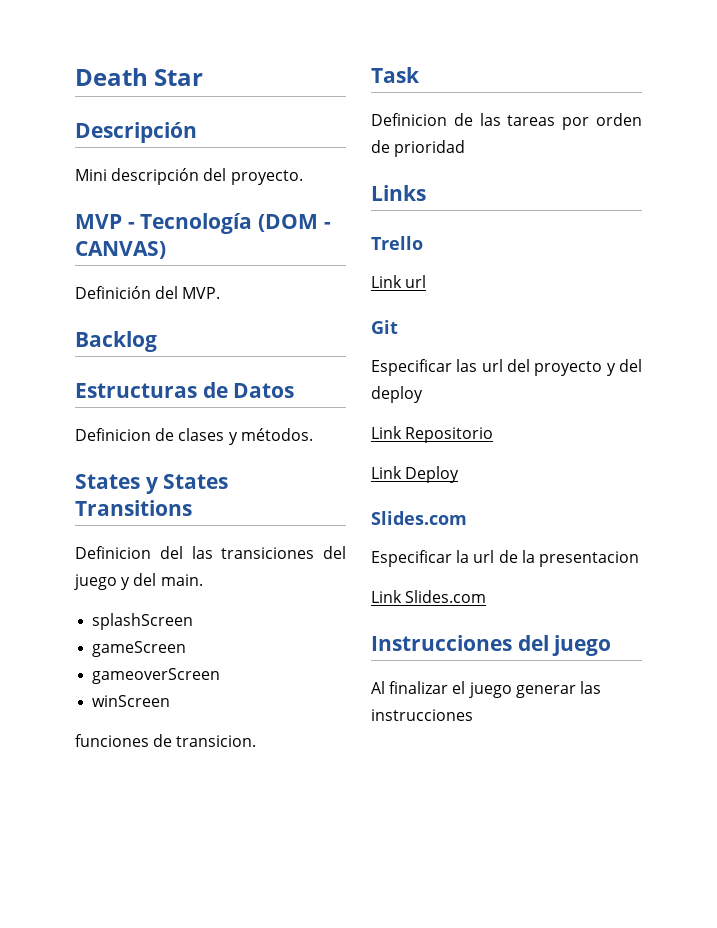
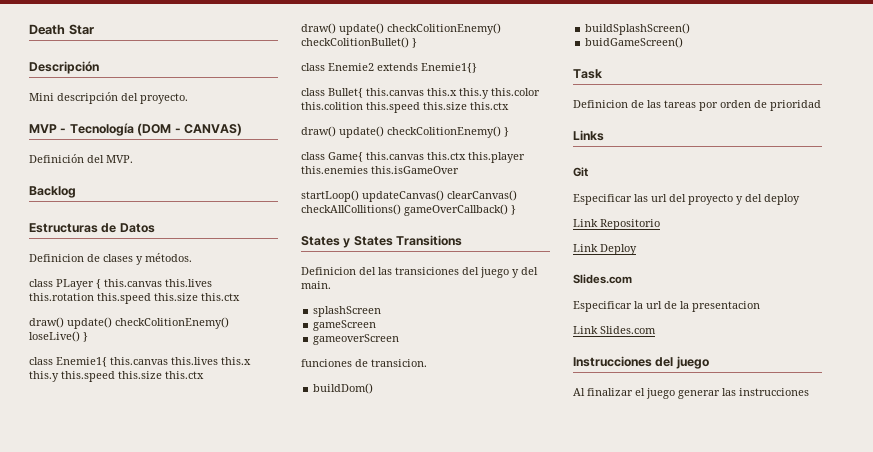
+ class PLayer { this.canvas this.lives this.rotation this.speed this.size this.ctx
+ draw() update() checkColitionEnemy() loseLive() }
+ class Enemie1{ this.canvas this.lives this.x this.y this.speed this.size this.ctx
+ draw() update() checkColitionEnemy() checkColitionBullet() }
+ class Enemie2 extends Enemie1{}
+ class Bullet{ this.canvas this.x this.y this.color this.colition this.speed this.size this.ctx
+ draw() update() checkColitionEnemy() }
+ class Game{ this.canvas this.ctx this.player this.enemies this.isGameOver
+ startLoop() updateCanvas() clearCanvas() checkAllCollitions() gameOverCallback() }
- winScreen
+ buildDom()
+ buildSplashScreen()
+ buidGameScreen()
- Trello
- Link url

